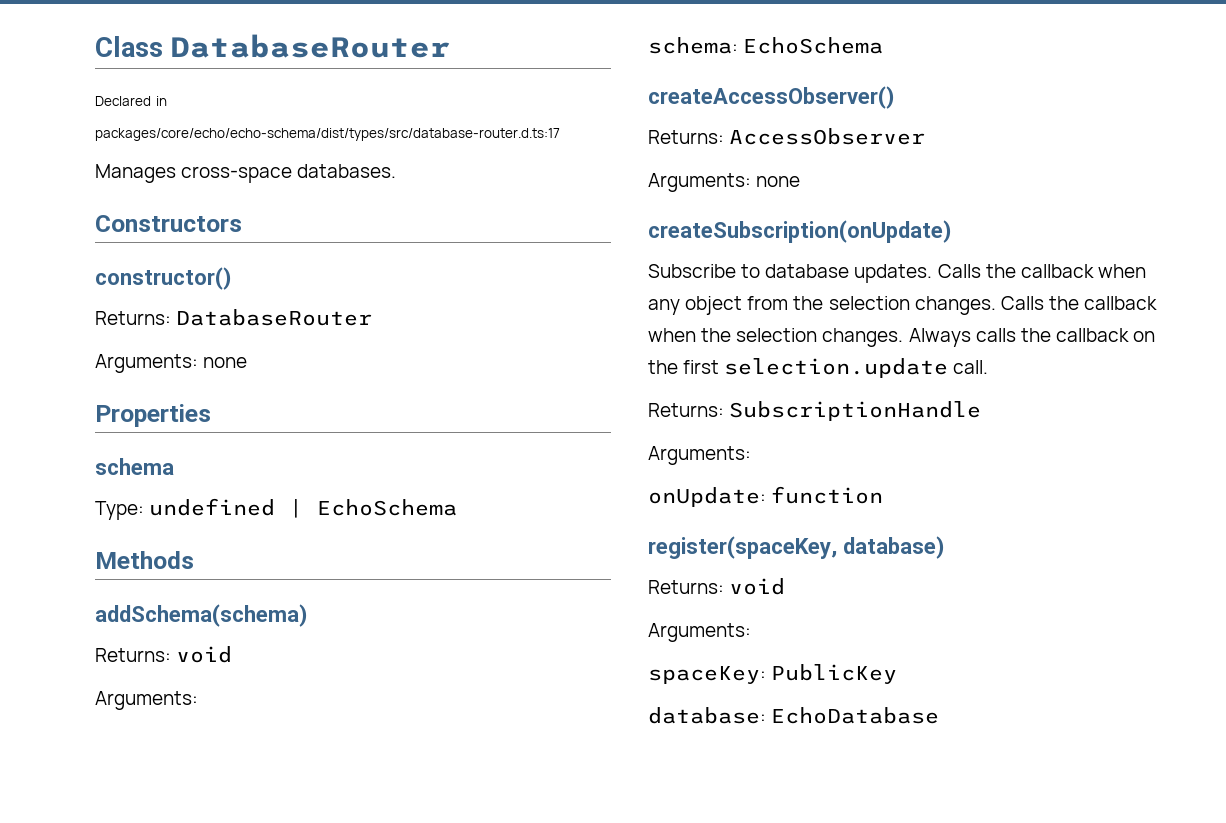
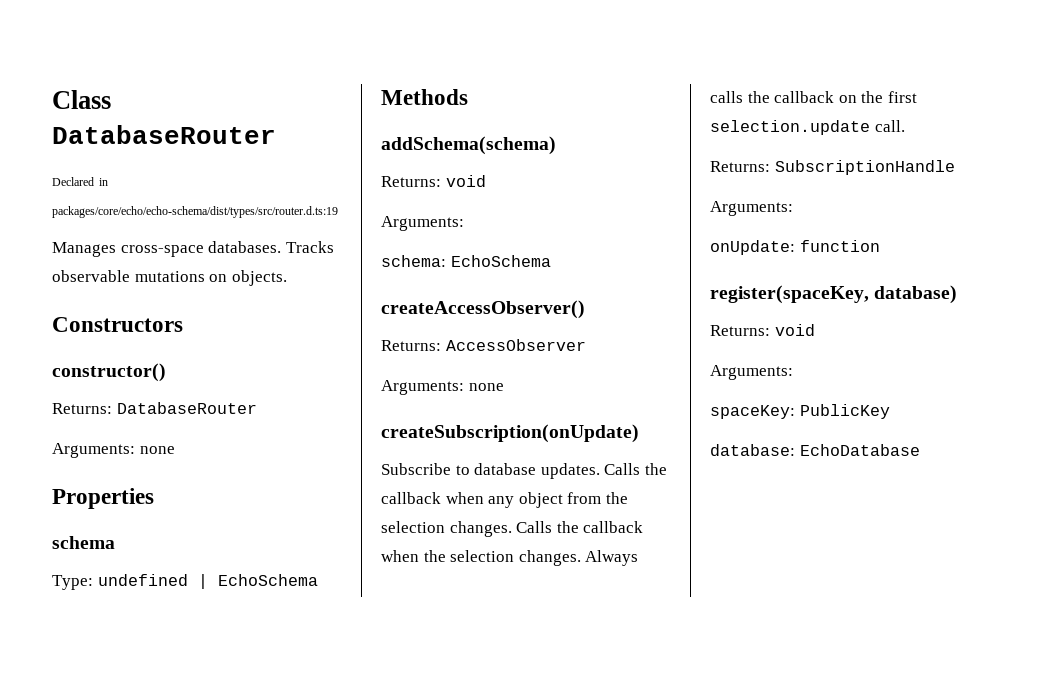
- Declared in packages/core/echo/echo-schema/dist/types/src/database-router.d.ts:17
+ Declared in packages/core/echo/echo-schema/dist/types/src/router.d.ts:19
+ Tracks observable mutations on objects.

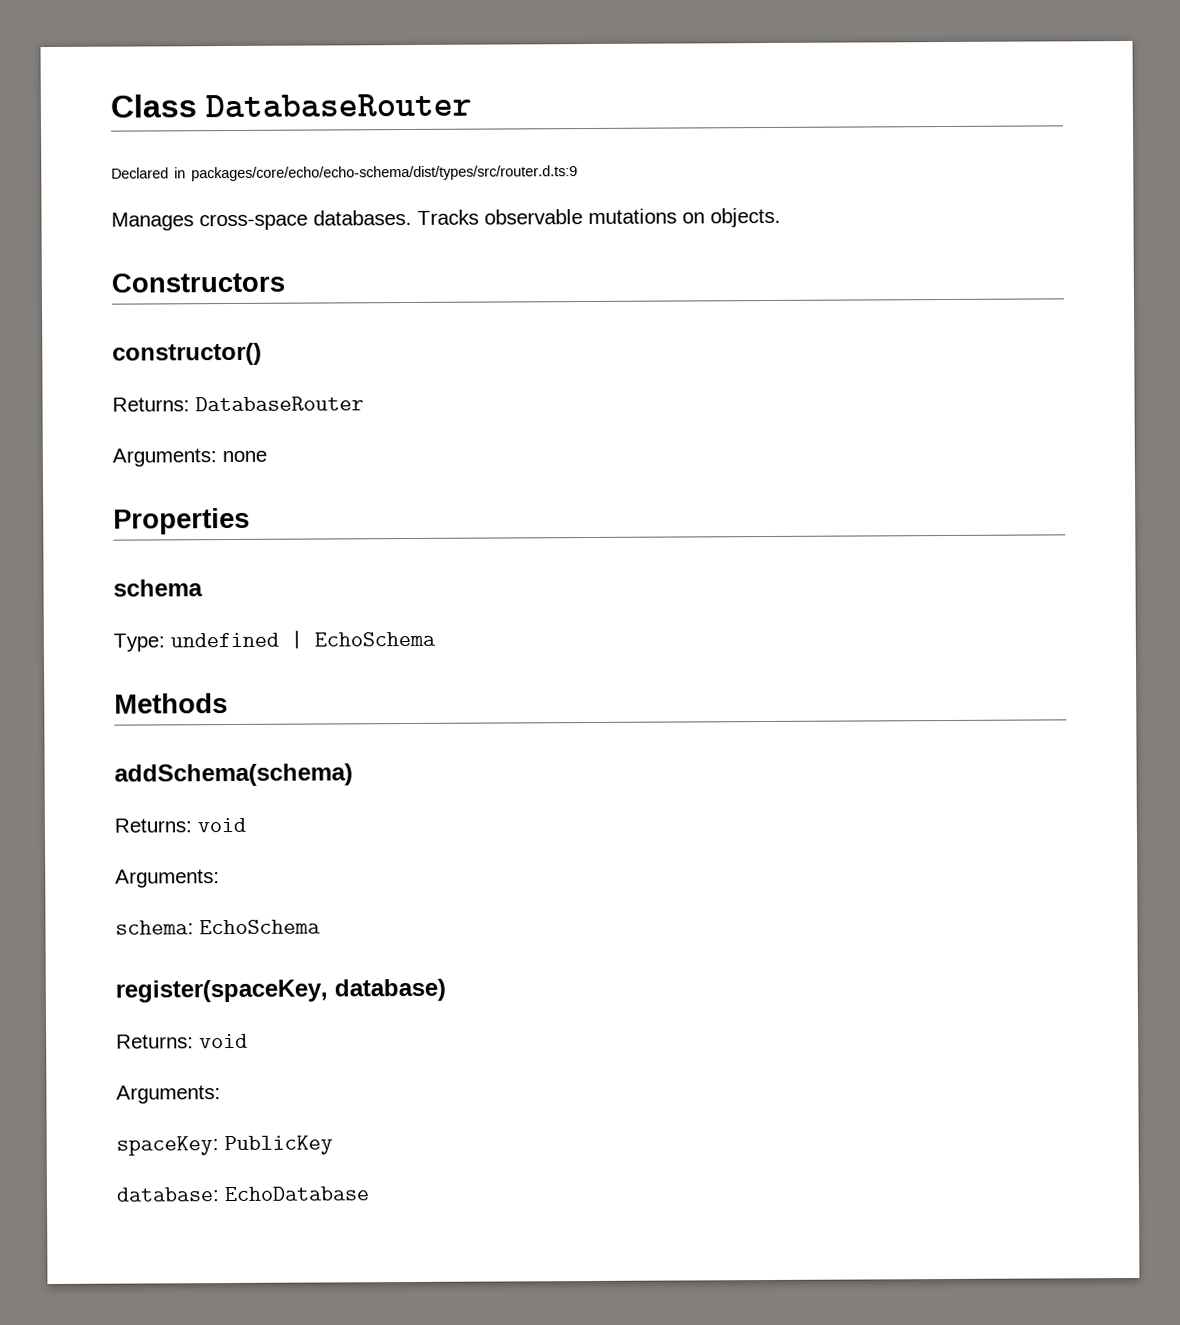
- Declared in packages/core/echo/echo-schema/dist/types/src/router.d.ts:19
+ Declared in packages/core/echo/echo-schema/dist/types/src/router.d.ts:9
- createAccessObserver()
- Returns: AccessObserver
- Arguments: none
- createSubscription(onUpdate)
- Subscribe to database updates. Calls the callback when any object from the selection changes. Calls the callback when the selection changes. Always calls the callback on the first selection.update call.
- Returns: SubscriptionHandle
- Arguments:
- onUpdate: function

